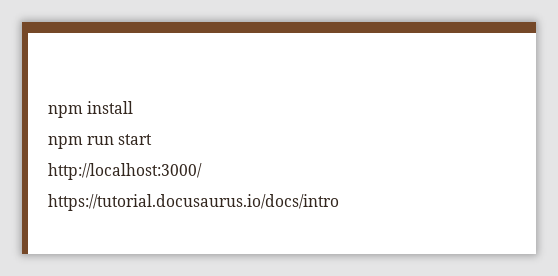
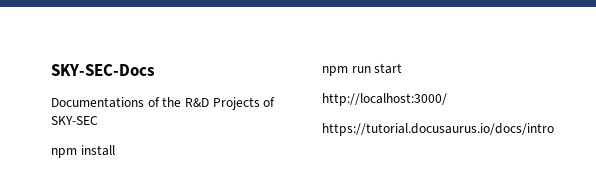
+ SKY-SEC-Docs
+ Documentations of the R&D Projects of SKY-SEC

